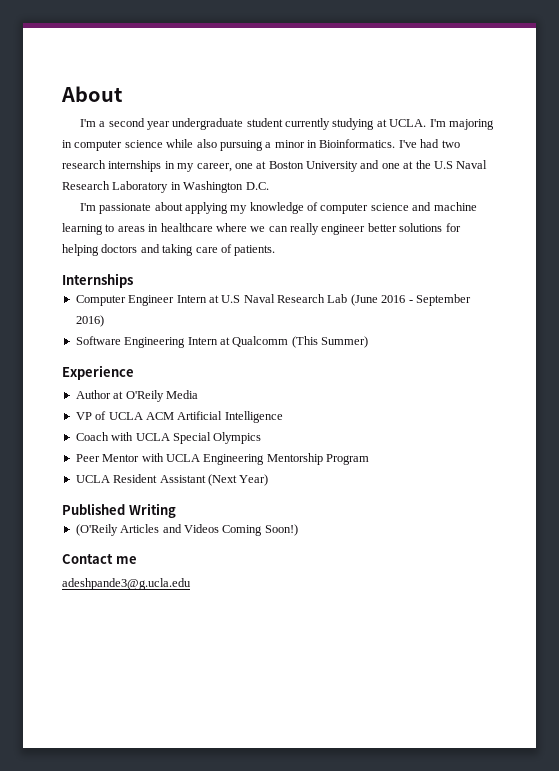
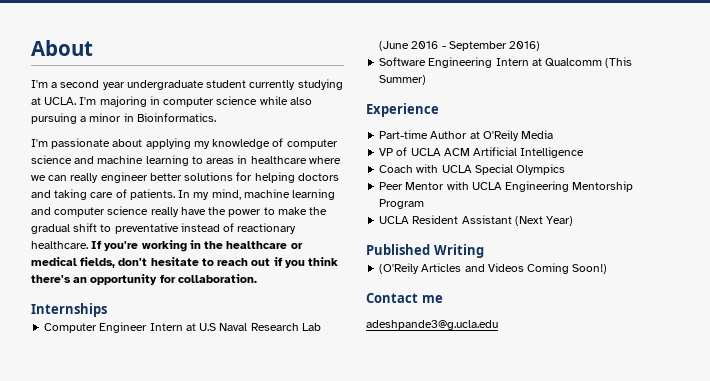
- I've had two research internships in my career, one at Boston University and one at the U.S Naval Research Laboratory in Washington D.C.
+ In my mind, machine learning and computer science really have the power to make the gradual shift to preventative instead of reactionary healthcare. If you're working in the healthcare or medical fields, don't hesitate to reach out if you think there's an opportunity for collaboration.
- Author at O'Reily Media
+ Part-time Author at O'Reily Media

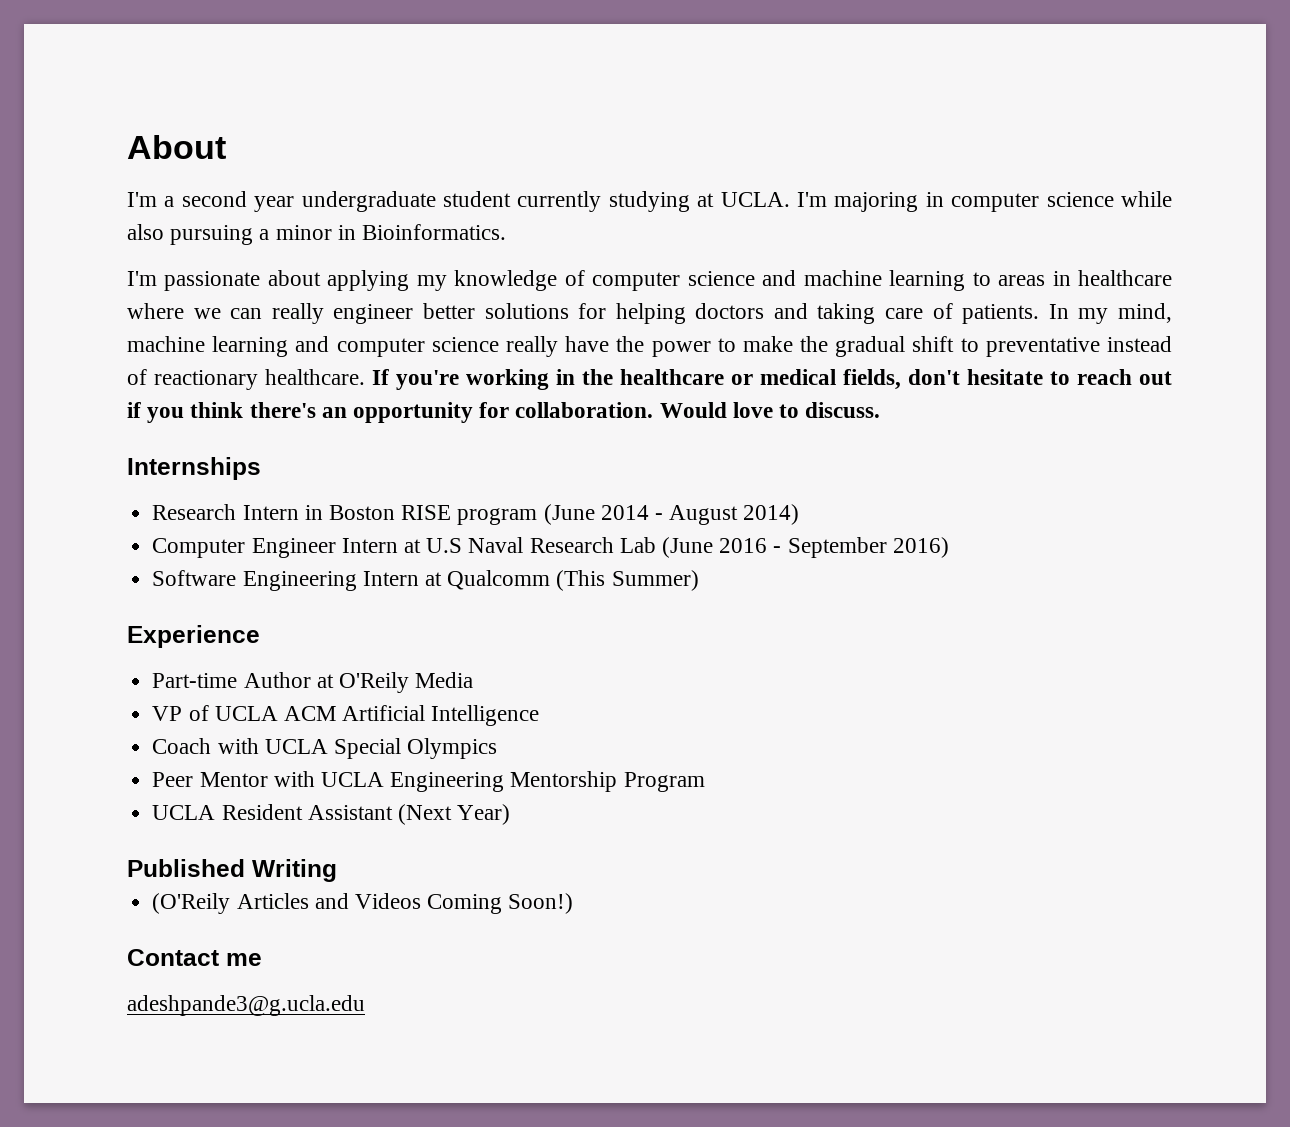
- If you're working in the healthcare or medical fields, don't hesitate to reach out if you think there's an opportunity for collaboration.
+ If you're working in the healthcare or medical fields, don't hesitate to reach out if you think there's an opportunity for collaboration. Would love to discuss.
  Internships
+ Research Intern in Boston RISE program (June 2014 - August 2014)

